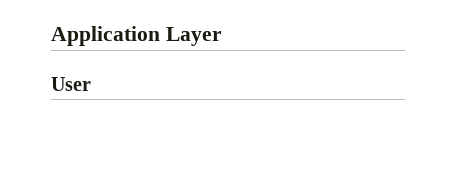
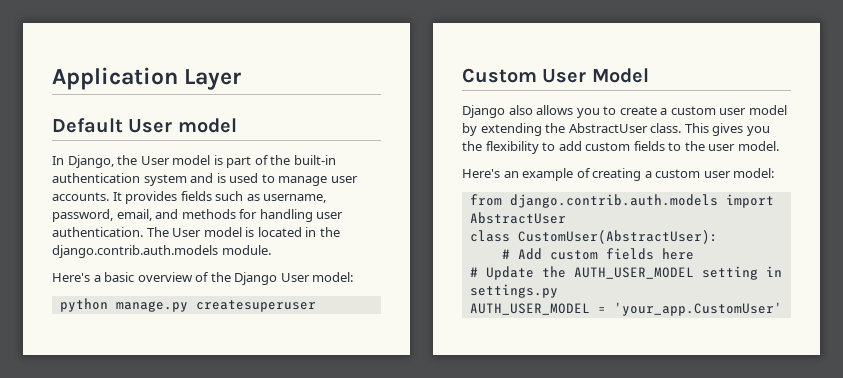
- User
+ Default User model
+ In Django, the User model is part of the built-in authentication system and is used to manage user accounts. It provides fields such as username, password, email, and methods for handling user authentication. The User model is located in the django.contrib.auth.models module.
+ Here's a basic overview of the Django User model:
+ python manage.py createsuperuser
+ Custom User Model
+ Django also allows you to create a custom user model by extending the AbstractUser class. This gives you the flexibility to add custom fields to the user model.
+ Here's an example of creating a custom user model:
+ from django.contrib.auth.models import AbstractUser
+ class CustomUser(AbstractUser):
+ # Add custom fields here
+ # Update the AUTH_USER_MODEL setting in settings.py
+ AUTH_USER_MODEL = 'your_app.CustomUser'

